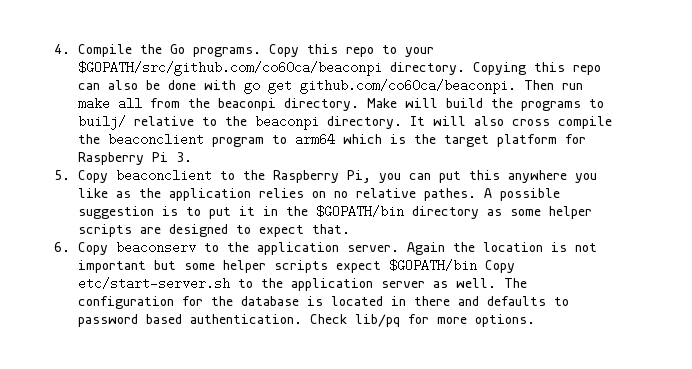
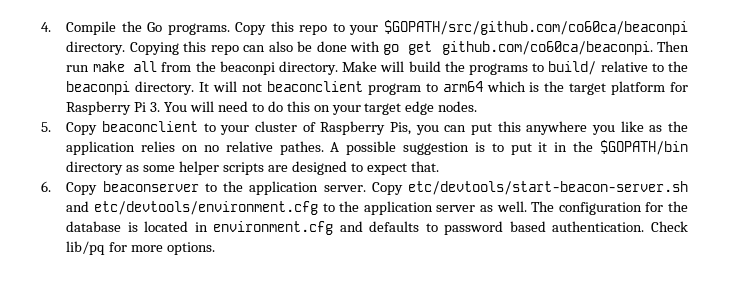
- Make will build the programs to builj/ relative to the beaconpi directory.
+ Make will build the programs to build/ relative to the beaconpi directory.
- It will also cross compile the beaconclient program to arm64 which is the target platform for Raspberry Pi 3.
+ It will not beaconclient program to arm64 which is the target platform for Raspberry Pi 3. You will need to do this on your target edge nodes.
- 5. Copy beaconclient to the Raspberry Pi, you can put this anywhere you like as the application relies on no relative pathes.
+ 5. Copy beaconclient to your cluster of Raspberry Pis, you can put this anywhere you like as the application relies on no relative pathes.
- 6. Copy beaconserv to the application server.
+ 6. Copy beaconserver to the application server.
- Again the location is not important but some helper scripts expect $GOPATH/bin Copy etc/start-server.sh to the application server as well.
+ Copy etc/devtools/start-beacon-server.sh and etc/devtools/environment.cfg to the application server as well.
- The configuration for the database is located in there and defaults to password based authentication.
+ The configuration for the database is located in environment.cfg and defaults to password based authentication.

